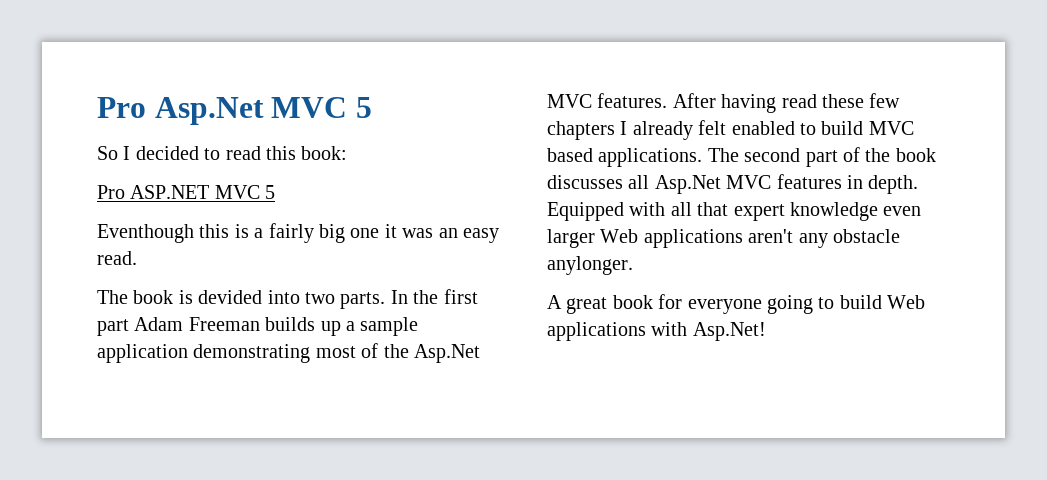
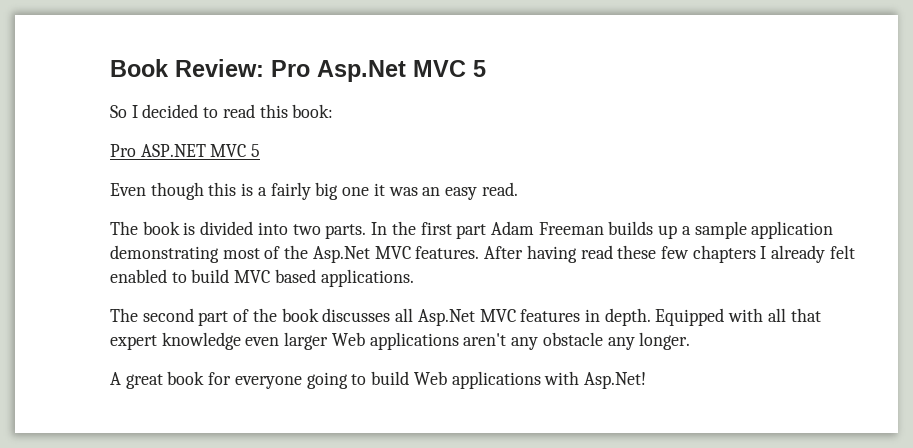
- Pro Asp.Net MVC 5
+ Book Review: Pro Asp.Net MVC 5
- Eventhough this is a fairly big one it was an easy read.
+ Even though this is a fairly big one it was an easy read.
- The book is devided into two parts.
+ The book is divided into two parts.
- After having read these few chapters I already felt enabled to build MVC based applications. The second part of the book discusses all Asp.Net MVC features in depth.
+ After having read these few chapters I already felt enabled to build MVC based applications.
+ The second part of the book discusses all Asp.Net MVC features in depth.
- Equipped with all that expert knowledge even larger Web applications aren't any obstacle anylonger.
+ Equipped with all that expert knowledge even larger Web applications aren't any obstacle any longer.

